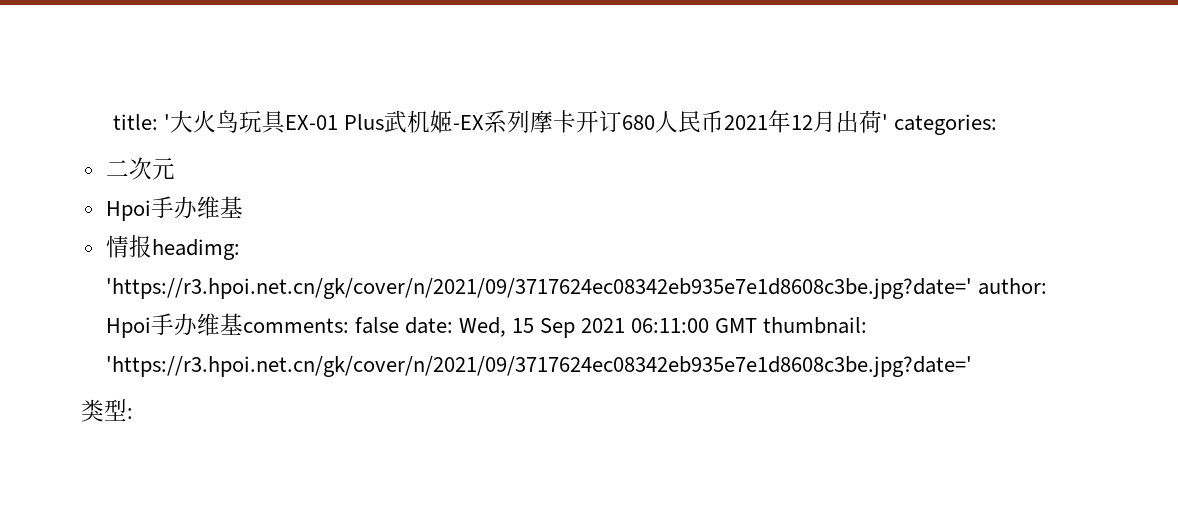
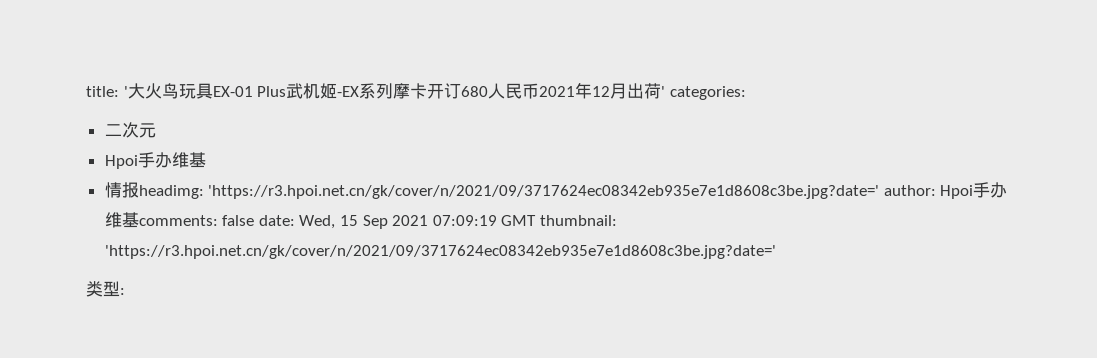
- 情报headimg: 'https://r3.hpoi.net.cn/gk/cover/n/2021/09/3717624ec08342eb935e7e1d8608c3be.jpg?date=' author: Hpoi手办维基comments: false date: Wed, 15 Sep 2021 06:11:00 GMT thumbnail: 'https://r3.hpoi.net.cn/gk/cover/n/2021/09/3717624ec08342eb935e7e1d8608c3be.jpg?date='
+ 情报headimg: 'https://r3.hpoi.net.cn/gk/cover/n/2021/09/3717624ec08342eb935e7e1d8608c3be.jpg?date=' author: Hpoi手办维基comments: false date: Wed, 15 Sep 2021 07:09:19 GMT thumbnail: 'https://r3.hpoi.net.cn/gk/cover/n/2021/09/3717624ec08342eb935e7e1d8608c3be.jpg?date='

